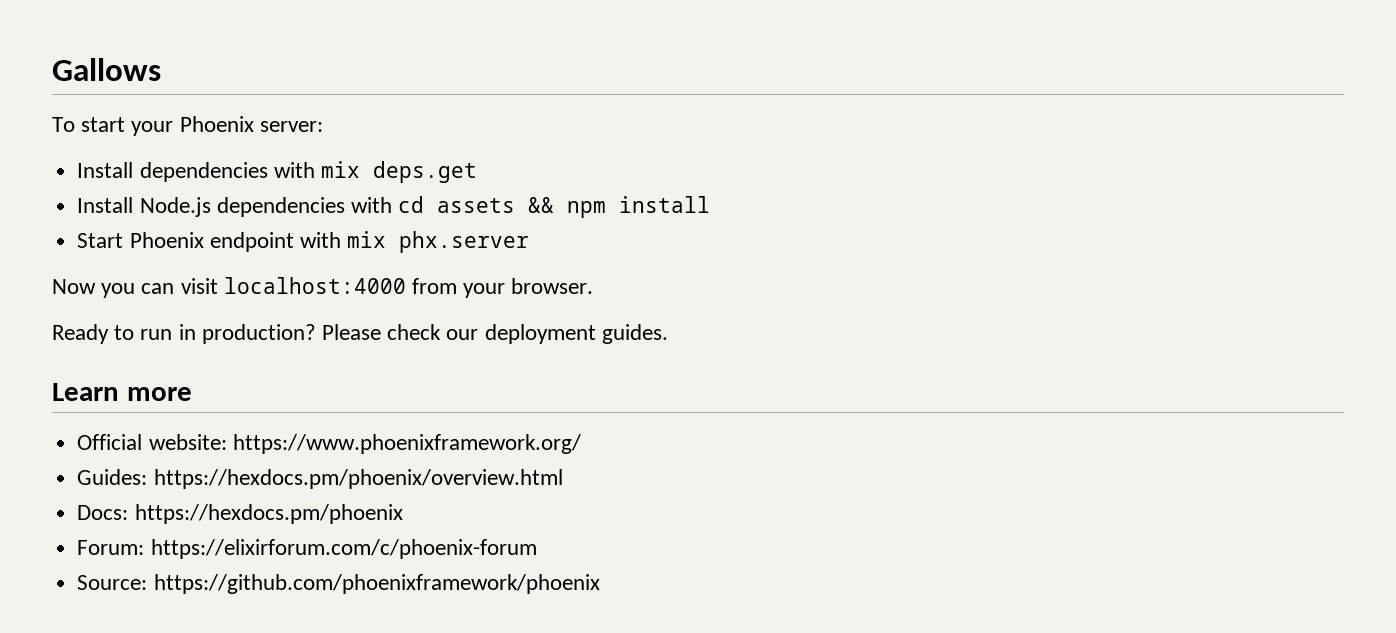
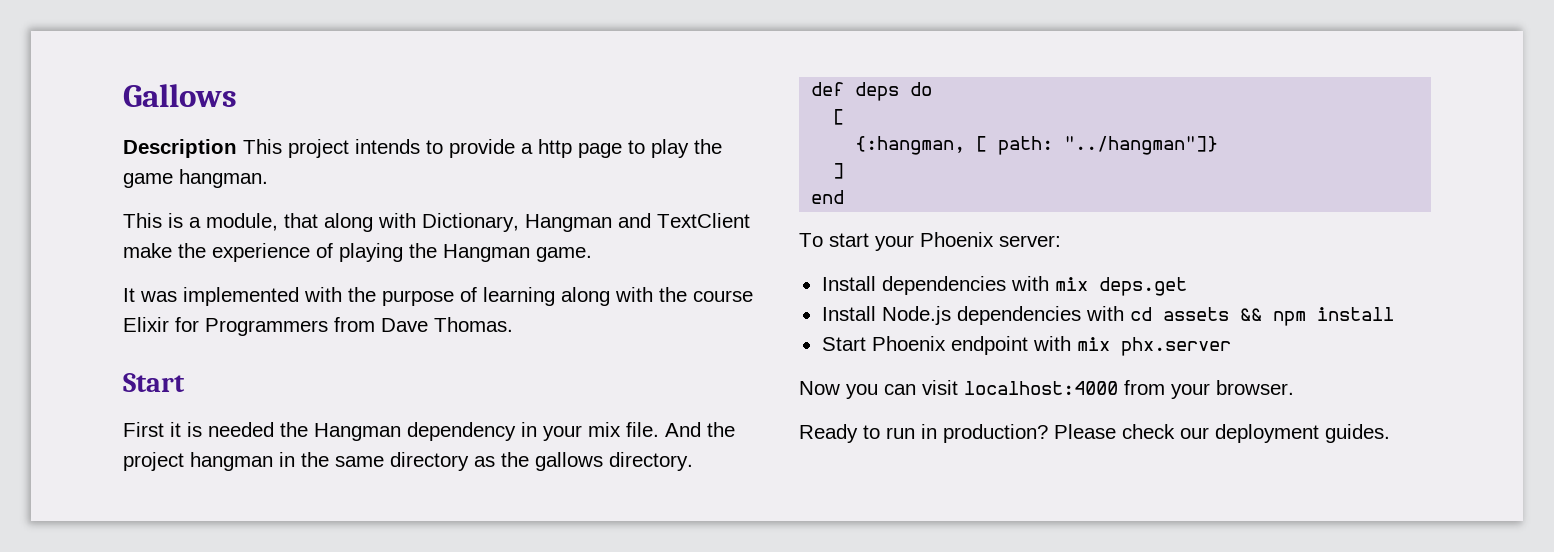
+ Description This project intends to provide a http page to play the game hangman.
+ This is a module, that along with Dictionary, Hangman and TextClient make the experience of playing the Hangman game.
+ It was implemented with the purpose of learning along with the course Elixir for Programmers from Dave Thomas.
+ Start
+ First it is needed the Hangman dependency in your mix file. And the project hangman in the same directory as the gallows directory.
+ def deps do
+ [
+ {:hangman, [ path: "../hangman"]}
+ ]
+ end
- Learn more
- Official website: https://www.phoenixframework.org/
- Guides: https://hexdocs.pm/phoenix/overview.html
- Docs: https://hexdocs.pm/phoenix
- Forum: https://elixirforum.com/c/phoenix-forum
- Source: https://github.com/phoenixframework/phoenix

